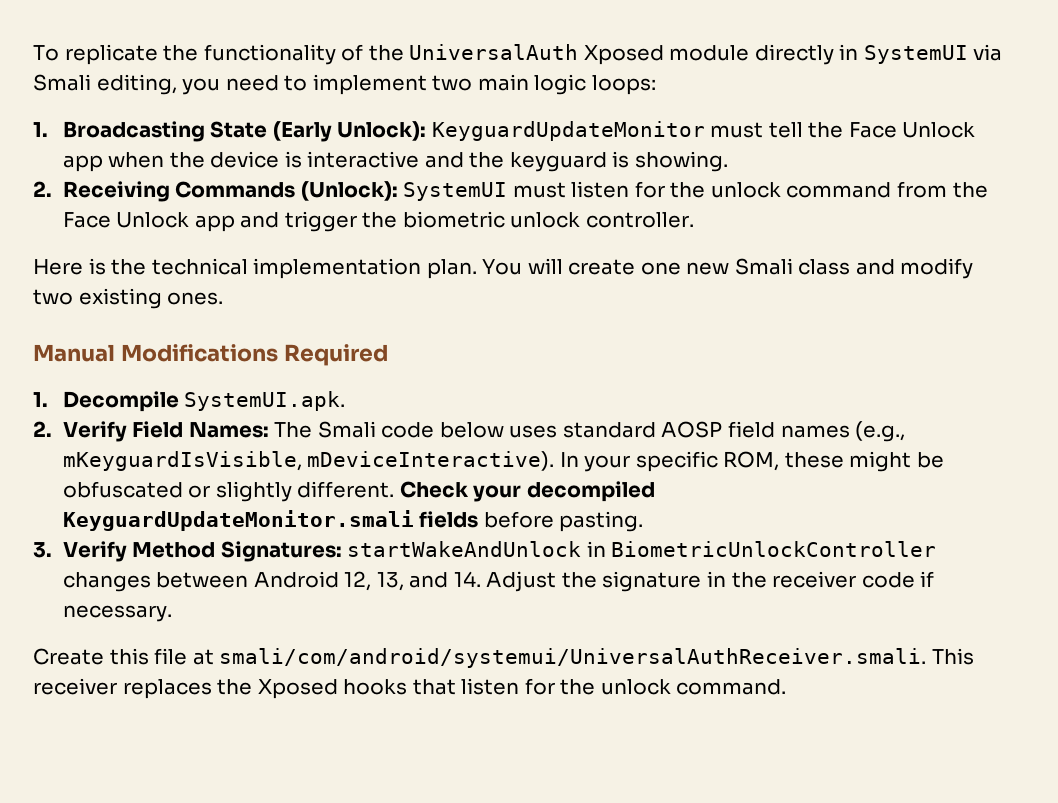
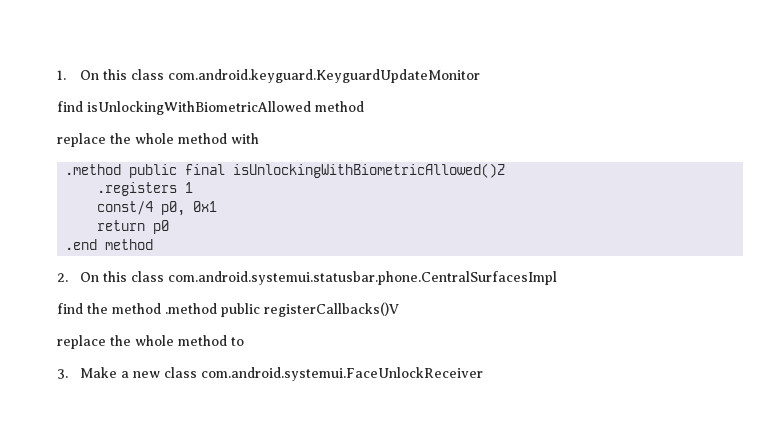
- To replicate the functionality of the UniversalAuth Xposed module directly in SystemUI via Smali editing, you need to implement two main logic loops:
- 1. Broadcasting State (Early Unlock): KeyguardUpdateMonitor must tell the Face Unlock app when the device is interactive and the keyguard is showing.
- 2. Receiving Commands (Unlock): SystemUI must listen for the unlock command from the Face Unlock app and trigger the biometric unlock controller.
- Here is the technical implementation plan. You will create one new Smali class and modify two existing ones.
- Manual Modifications Required
- 1. Decompile SystemUI.apk.
- 2. Verify Field Names: The Smali code below uses standard AOSP field names (e.g., mKeyguardIsVisible, mDeviceInteractive). In your specific ROM, these might be obfuscated or slightly different. Check your decompiled KeyguardUpdateMonitor.smali fields before pasting.
- 3. Verify Method Signatures: startWakeAndUnlock in BiometricUnlockController changes between Android 12, 13, and 14. Adjust the signature in the receiver code if necessary.
- Create this file at smali/com/android/systemui/UniversalAuthReceiver.smali. This receiver replaces the Xposed hooks that listen for the unlock command.
+ 1. On this class com.android.keyguard.KeyguardUpdateMonitor
+ find isUnlockingWithBiometricAllowed method
+ replace the whole method with
+ .method public final isUnlockingWithBiometricAllowed()Z
+ .registers 1
+ const/4 p0, 0x1
+ return p0
+ .end method
+ 2. On this class com.android.systemui.statusbar.phone.CentralSurfacesImpl
+ find the method .method public registerCallbacks()V
+ replace the whole method to
+ 3. Make a new class com.android.systemui.FaceUnlockReceiver

